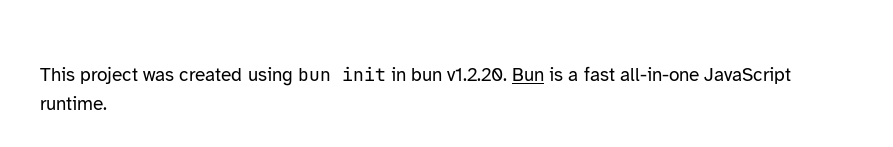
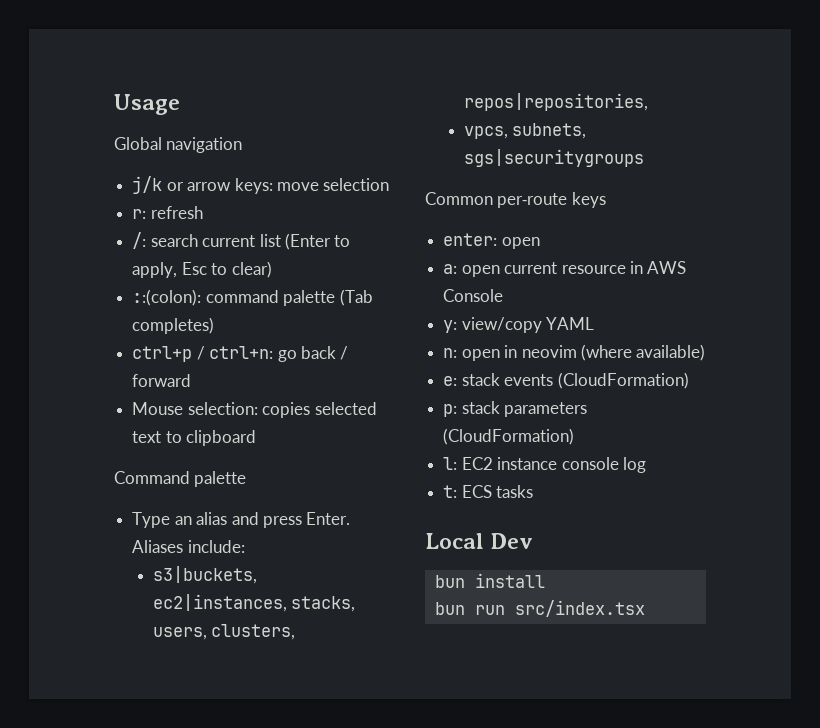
- This project was created using bun init in bun v1.2.20. Bun is a fast all-in-one JavaScript runtime.
+ Usage
+ Global navigation
+ j/k or arrow keys: move selection
+ r: refresh
+ /: search current list (Enter to apply, Esc to clear)
+ ::(colon): command palette (Tab completes)
+ ctrl+p / ctrl+n: go back / forward
+ Mouse selection: copies selected text to clipboard
+ Command palette
+ Type an alias and press Enter. Aliases include:
+ s3|buckets, ec2|instances, stacks, users, clusters, repos|repositories,
+ vpcs, subnets, sgs|securitygroups
+ Common per‑route keys
+ enter: open
+ a: open current resource in AWS Console
+ y: view/copy YAML
+ n: open in neovim (where available)
+ e: stack events (CloudFormation)
+ p: stack parameters (CloudFormation)
+ l: EC2 instance console log
+ t: ECS tasks
+ Local Dev
+ bun install
+ bun run src/index.tsx

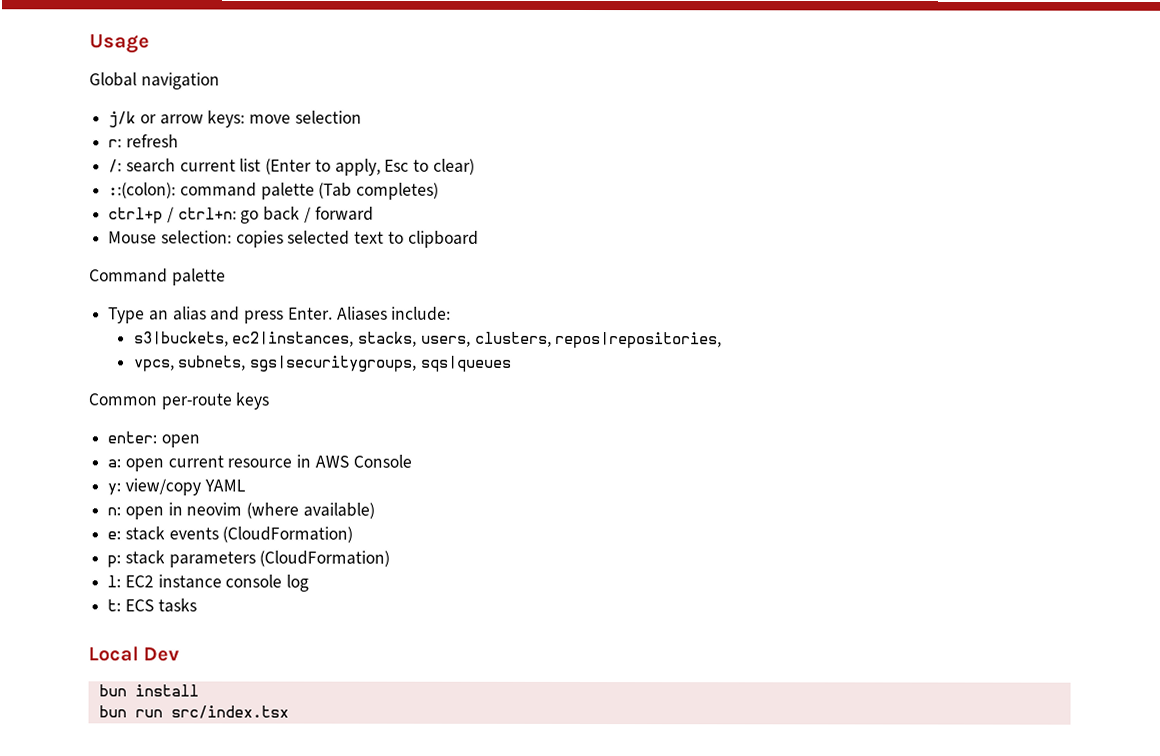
- vpcs, subnets, sgs|securitygroups
+ vpcs, subnets, sgs|securitygroups, sqs|queues

